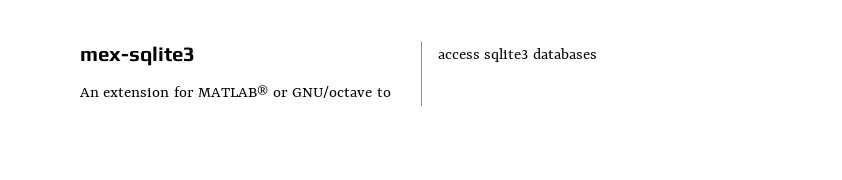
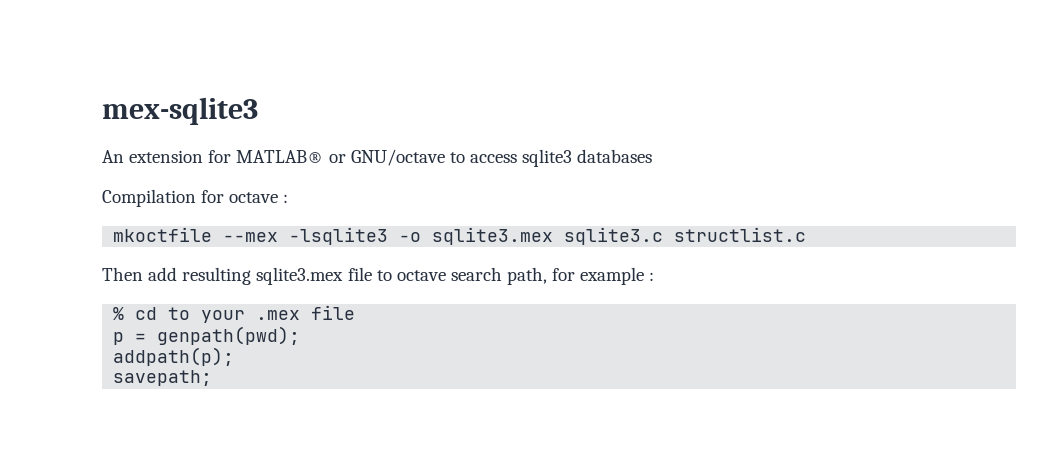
+ Compilation for octave :
+ mkoctfile --mex -lsqlite3 -o sqlite3.mex sqlite3.c structlist.c
+ Then add resulting sqlite3.mex file to octave search path, for example :
+ % cd to your .mex file
+ p = genpath(pwd);
+ addpath(p);
+ savepath;

